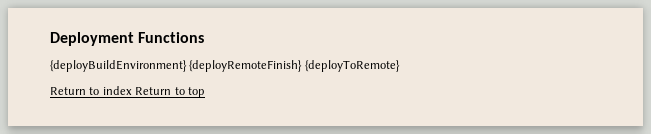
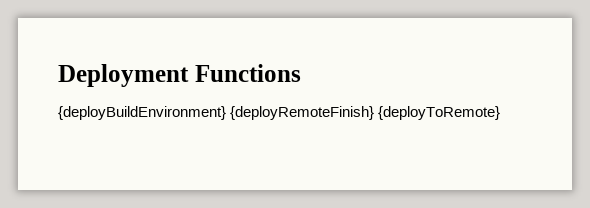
- Return to index Return to top

